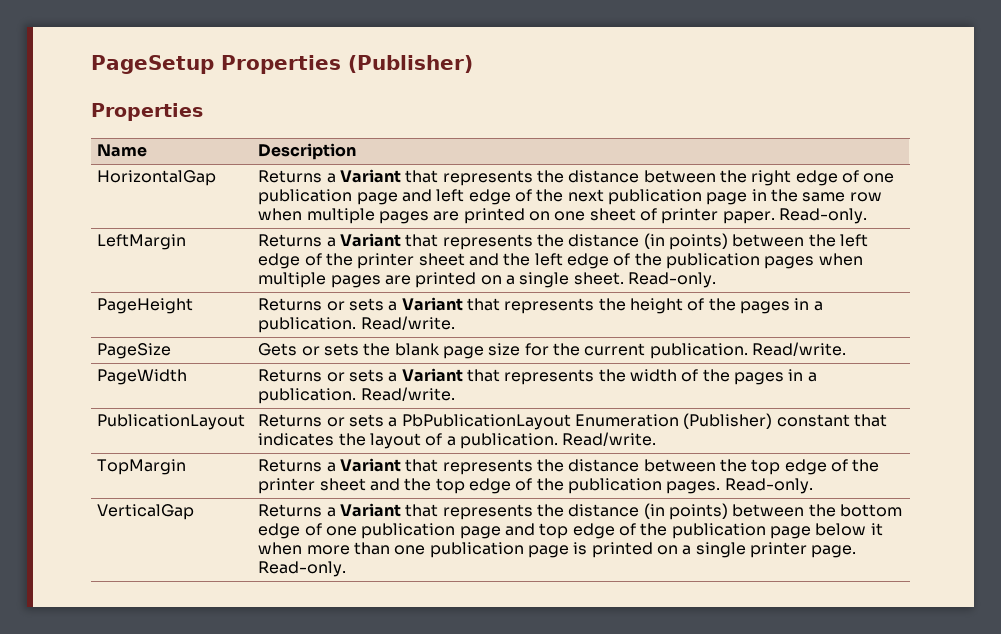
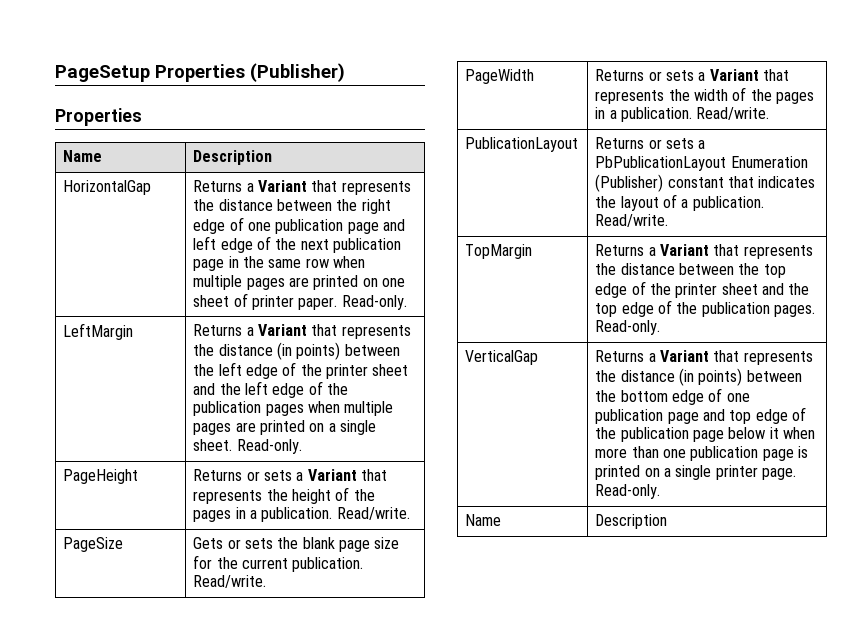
  Returns a Variant that represents the distance (in points) between the bottom edge of one publication page and top edge of the publication page below it when more than one publication page is printed on a single printer page. Read-only.
+ Name | Description

